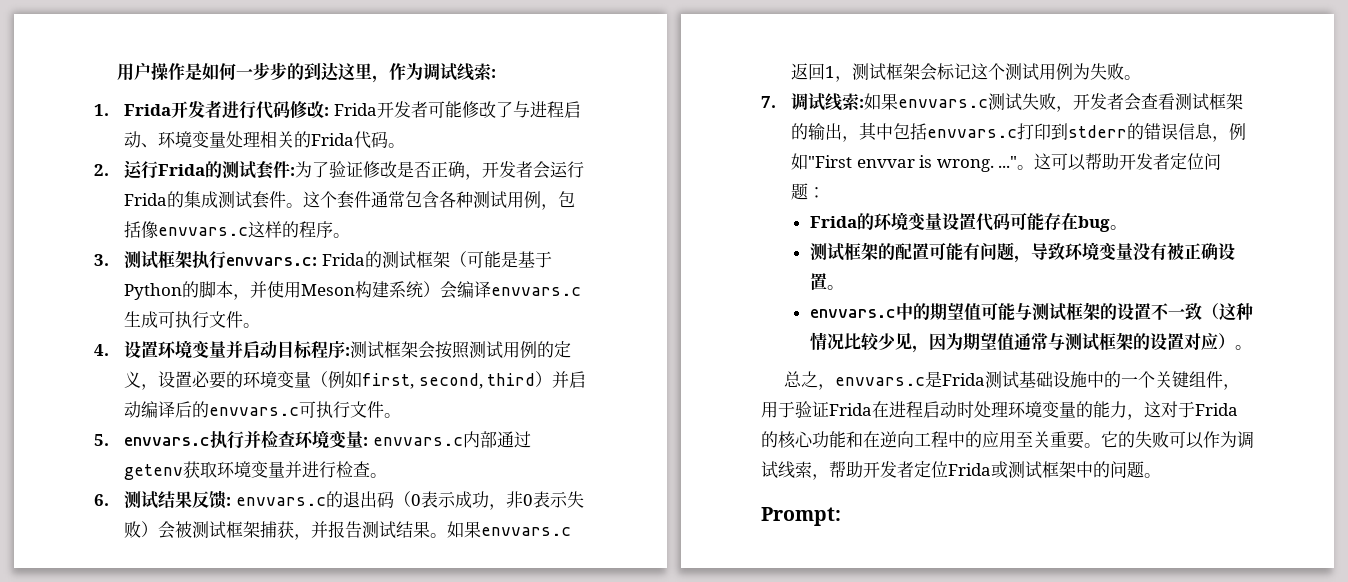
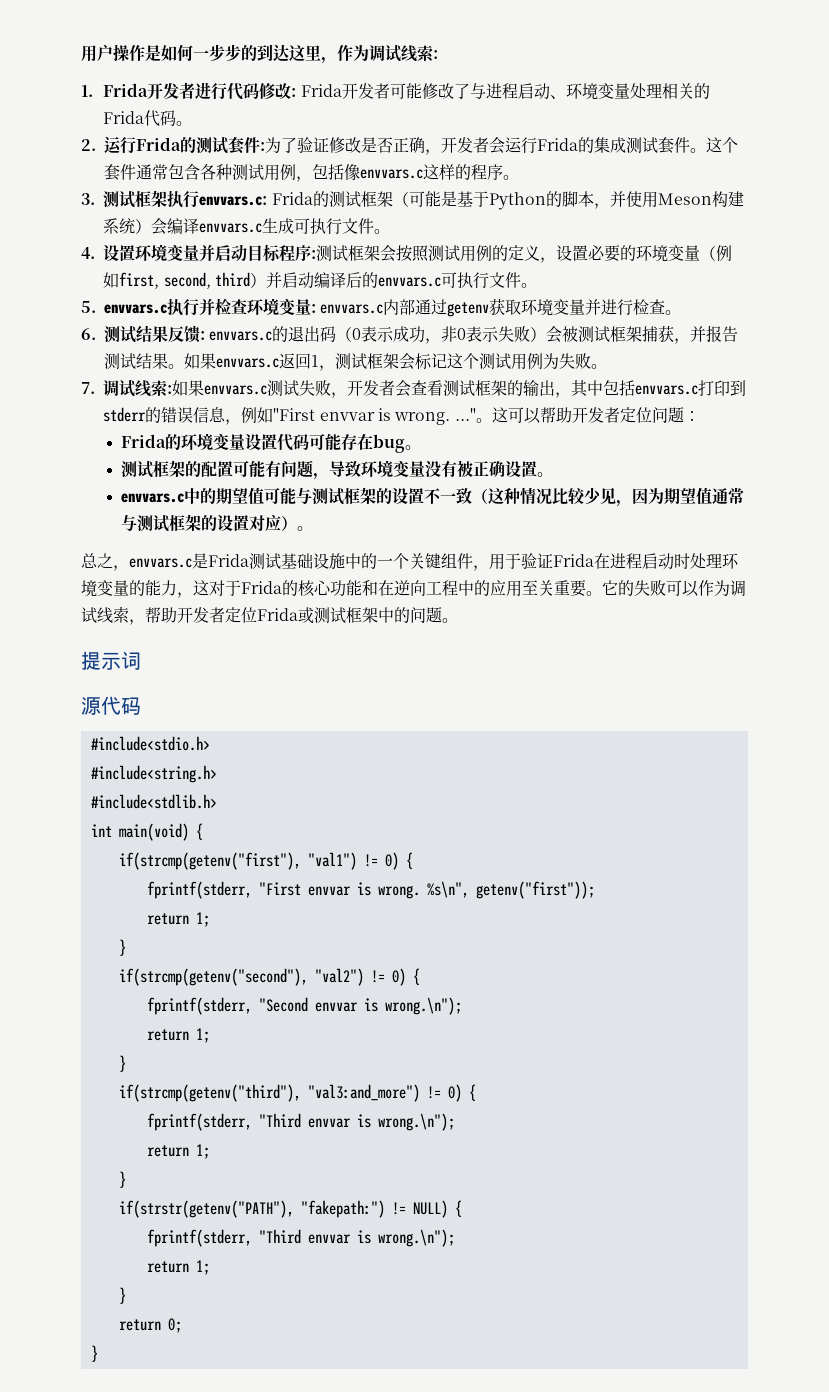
- Prompt:
+ 提示词
+ 源代码
+ #include<stdio.h>
+ #include<string.h>
+ #include<stdlib.h>
+ int main(void) {
+ if(strcmp(getenv("first"), "val1") != 0) {
+ fprintf(stderr, "First envvar is wrong. %s\n", getenv("first"));
+ return 1;
+ }
+ if(strcmp(getenv("second"), "val2") != 0) {
+ fprintf(stderr, "Second envvar is wrong.\n");
+ return 1;
+ }
+ if(strcmp(getenv("third"), "val3:and_more") != 0) {
+ fprintf(stderr, "Third envvar is wrong.\n");
+ return 1;
+ }
+ if(strstr(getenv("PATH"), "fakepath:") != NULL) {
+ fprintf(stderr, "Third envvar is wrong.\n");
+ return 1;
+ }
+ return 0;
+ }

